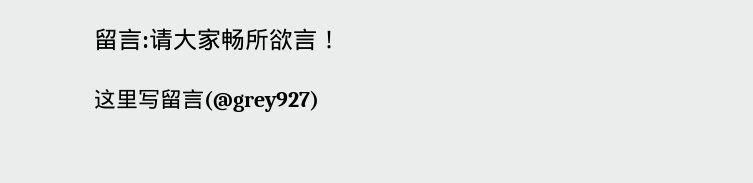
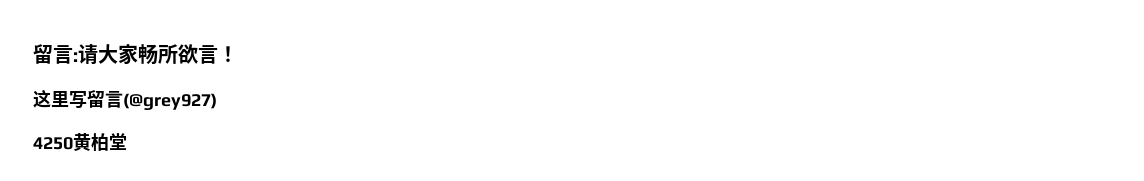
+ 4250黄柏堂

